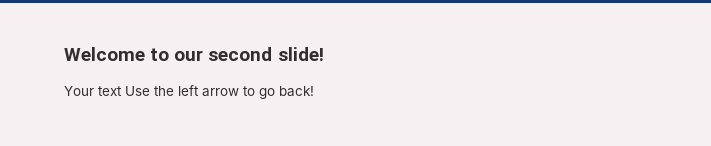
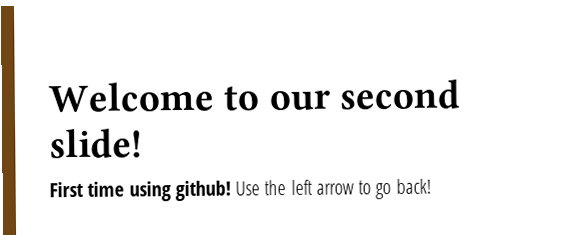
- Your text Use the left arrow to go back!
+ First time using github! Use the left arrow to go back!

